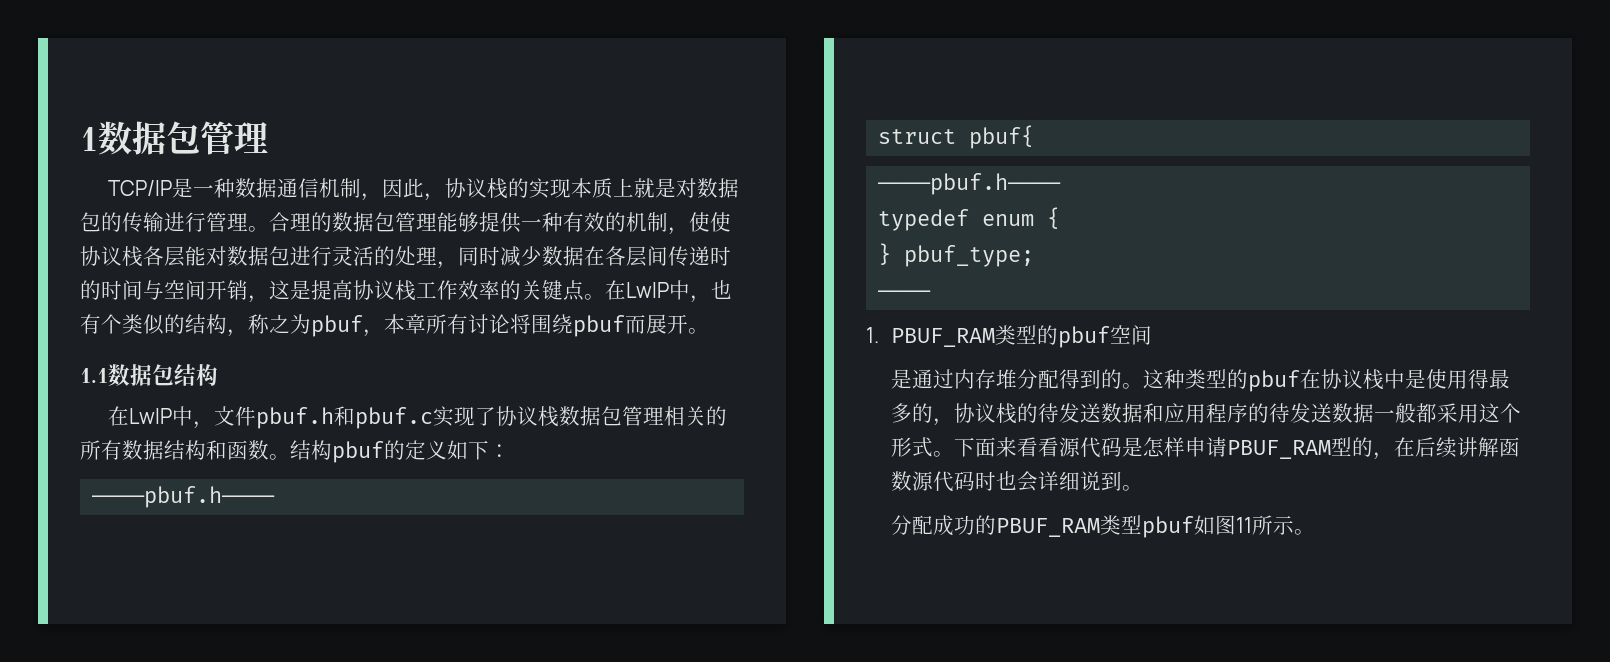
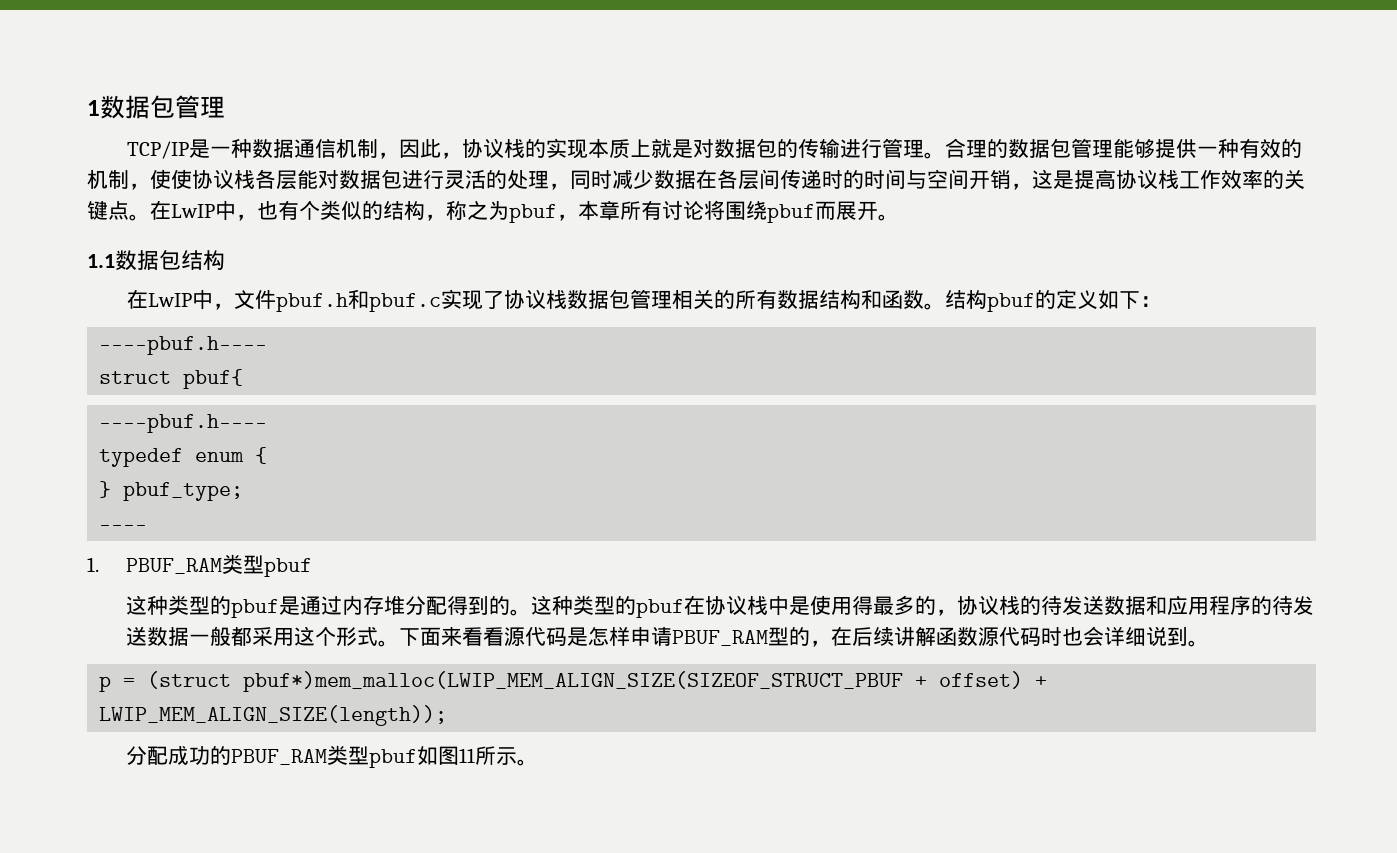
- 1. PBUF_RAM类型的pbuf空间
- 是通过内存堆分配得到的。
+ 1. PBUF_RAM类型pbuf
+ 这种类型的pbuf是通过内存堆分配得到的。
+ p = (struct pbuf*)mem_malloc(LWIP_MEM_ALIGN_SIZE(SIZEOF_STRUCT_PBUF + offset) + LWIP_MEM_ALIGN_SIZE(length));

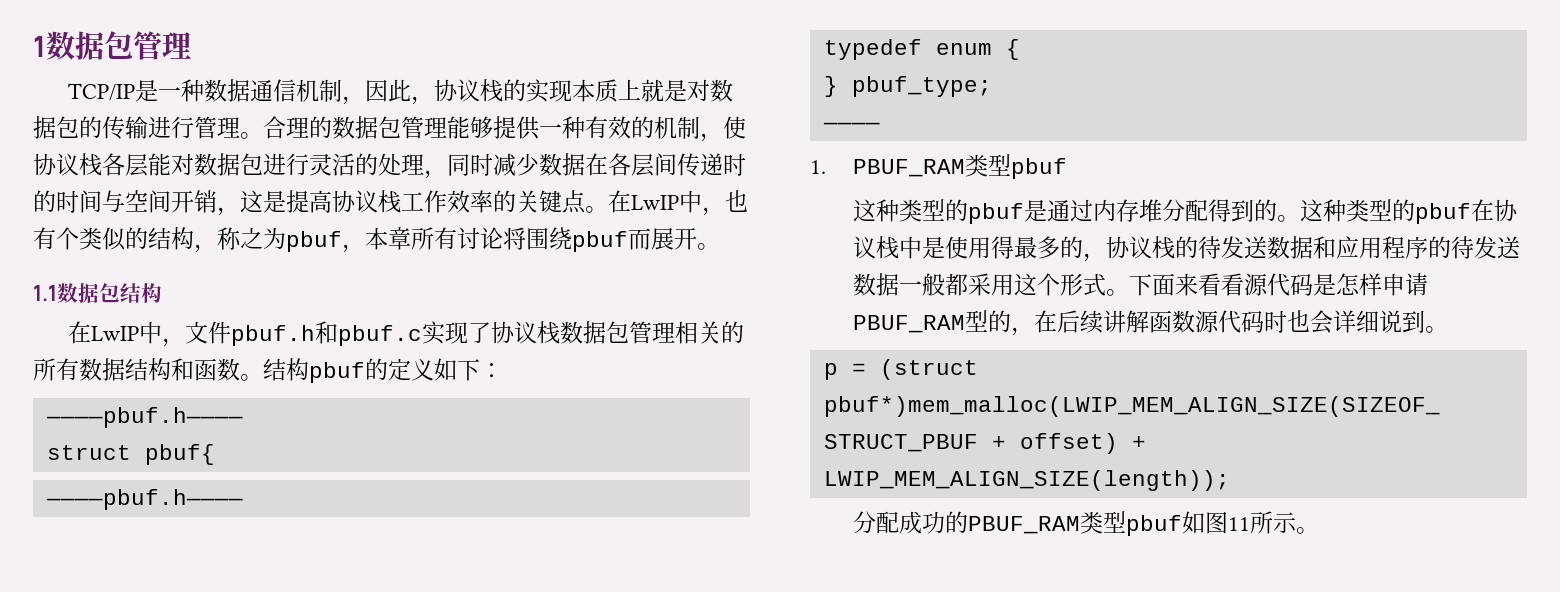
- 合理的数据包管理能够提供一种有效的机制，使使协议栈各层能对数据包进行灵活的处理，同时减少数据在各层间传递时的时间与空间开销，这是提高协议栈工作效率的关键点。
+ 合理的数据包管理能够提供一种有效的机制，使协议栈各层能对数据包进行灵活的处理，同时减少数据在各层间传递时的时间与空间开销，这是提高协议栈工作效率的关键点。

